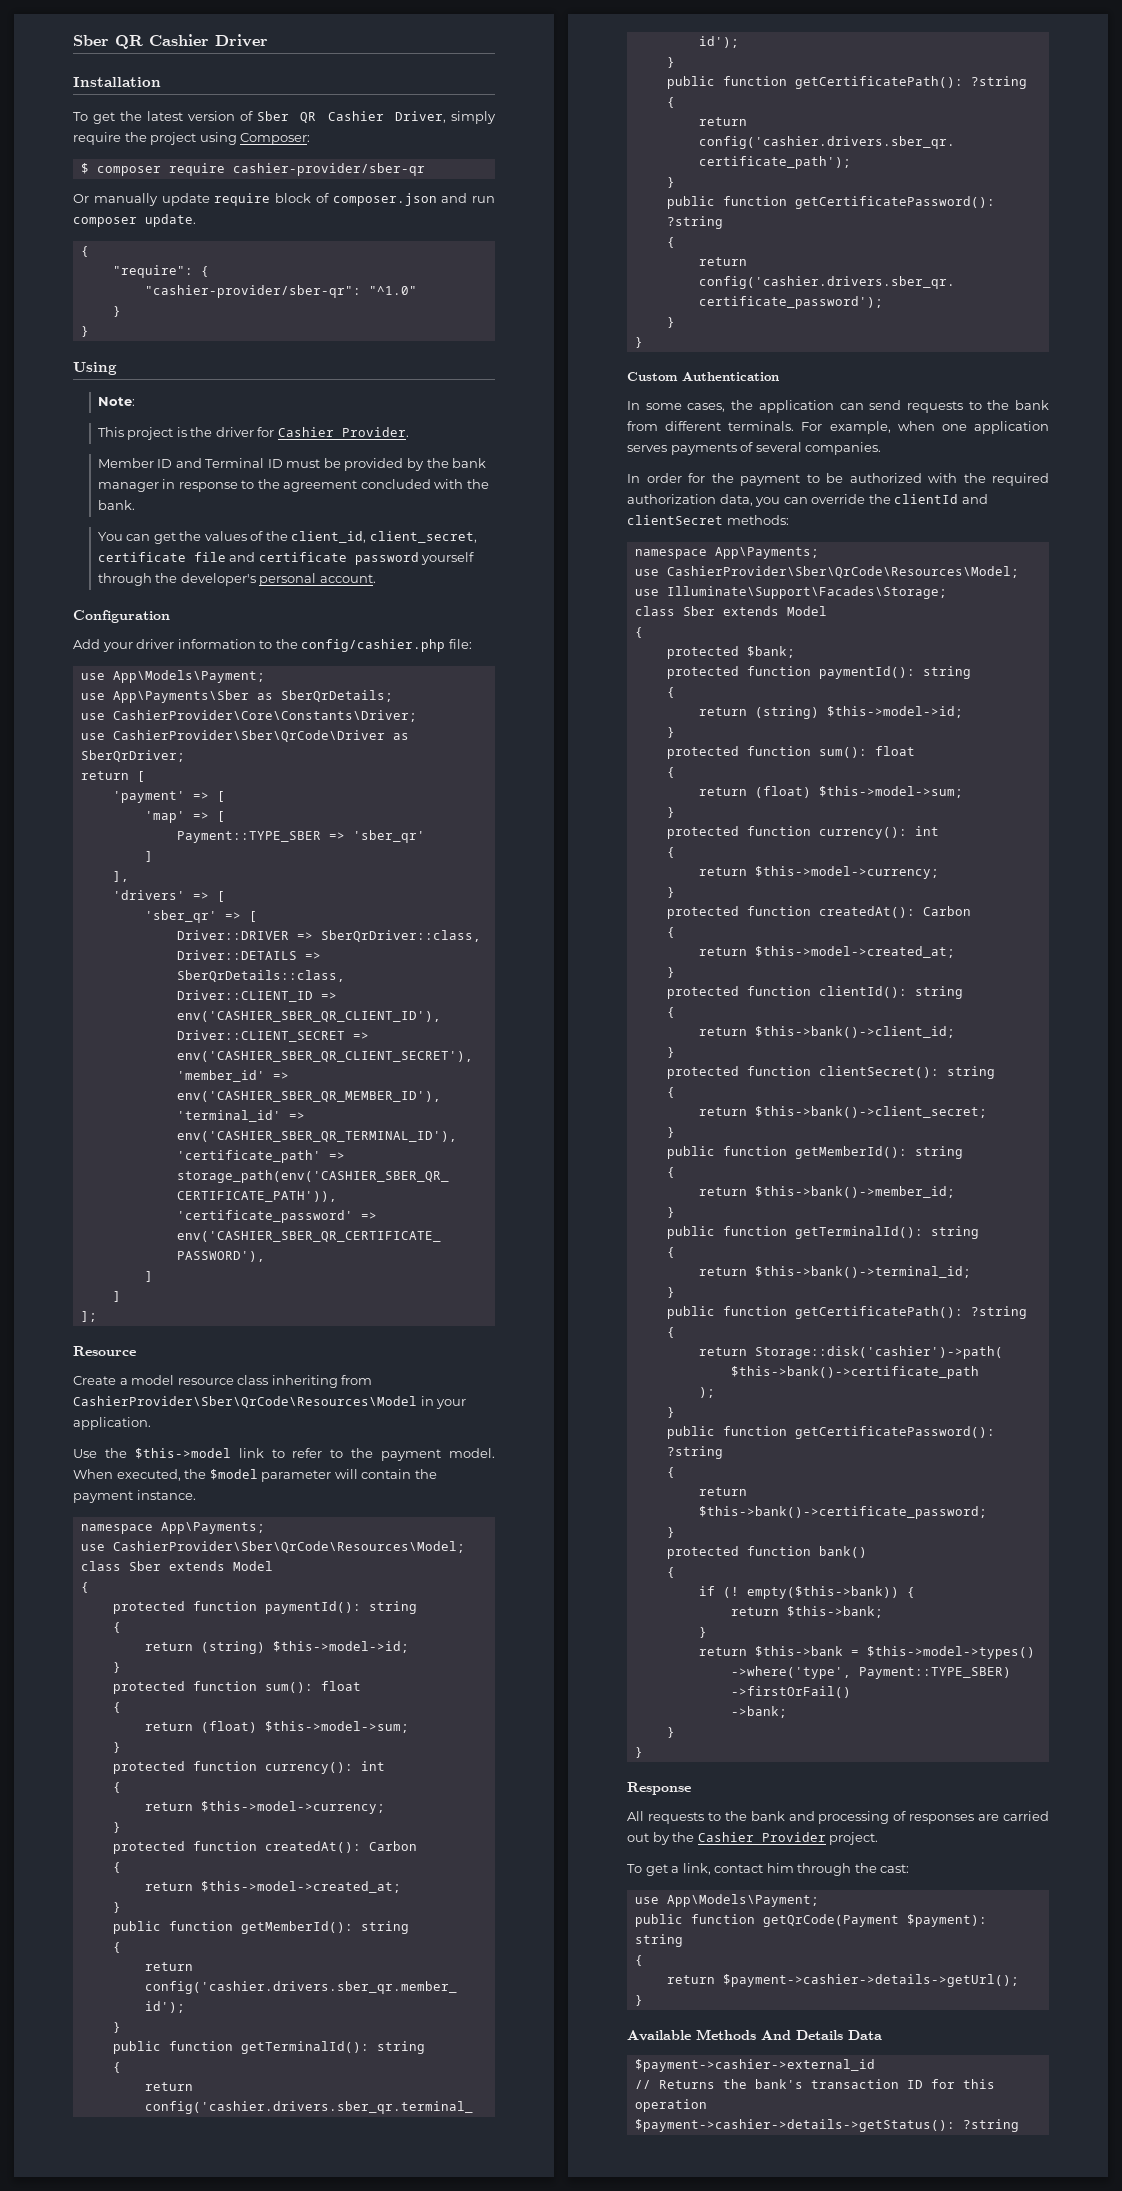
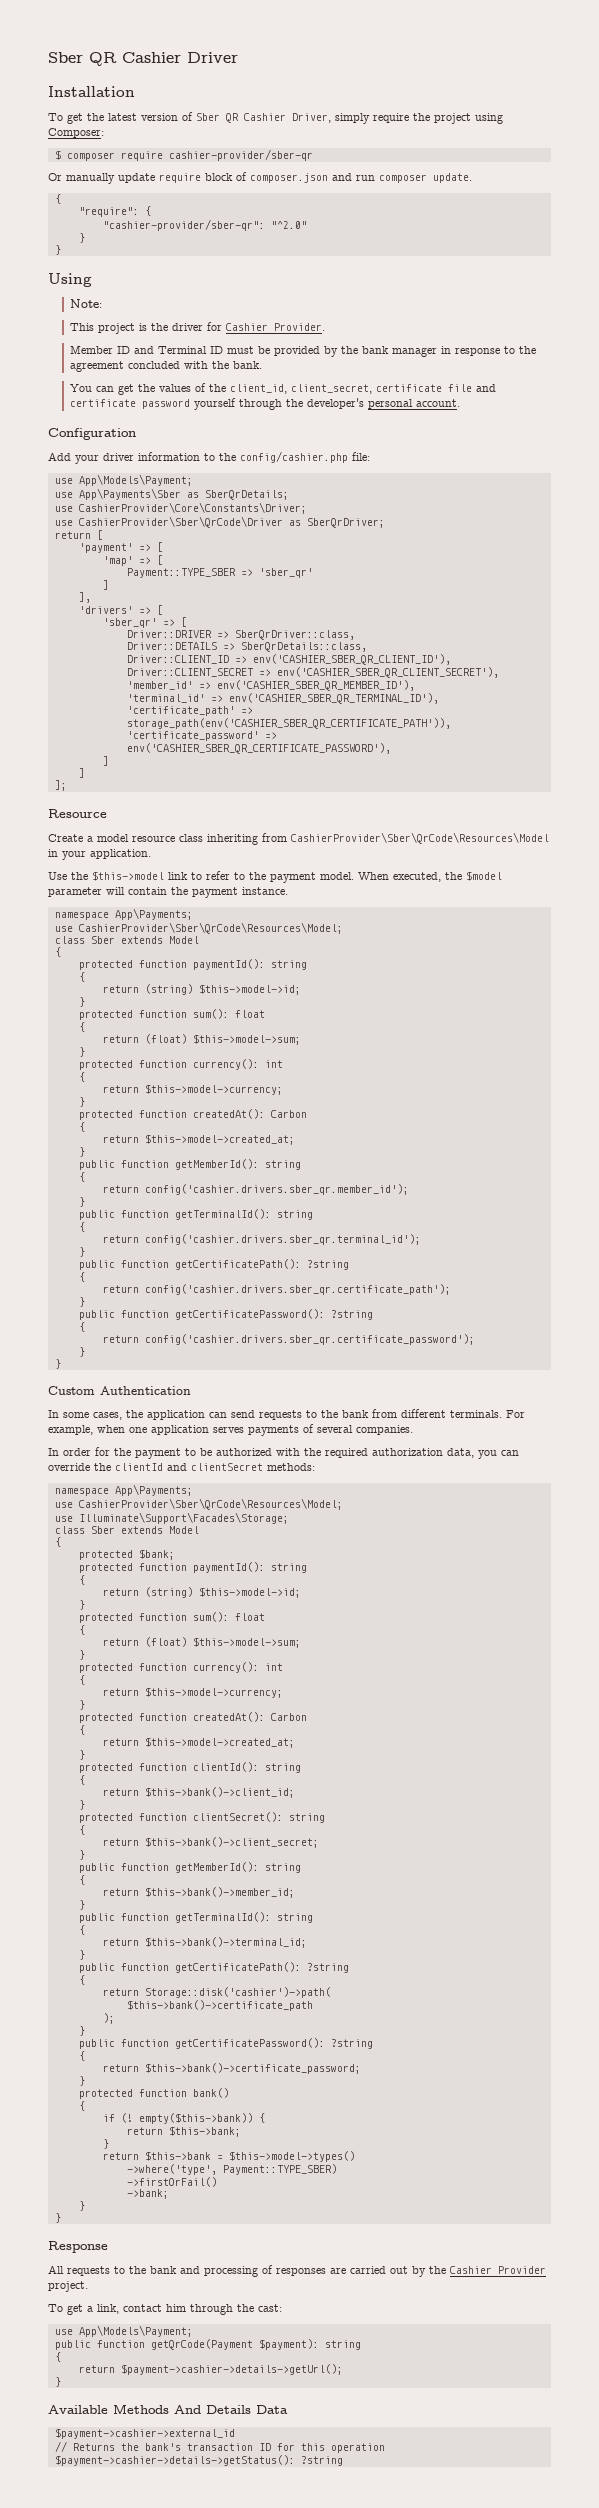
- "cashier-provider/sber-qr": "^1.0"
+ "cashier-provider/sber-qr": "^2.0"

